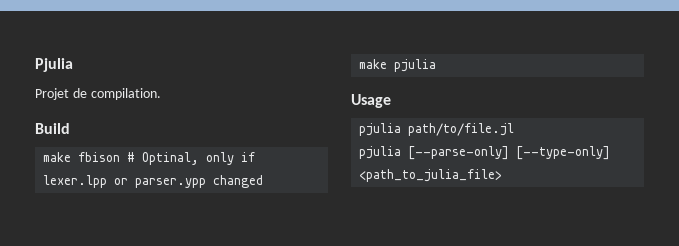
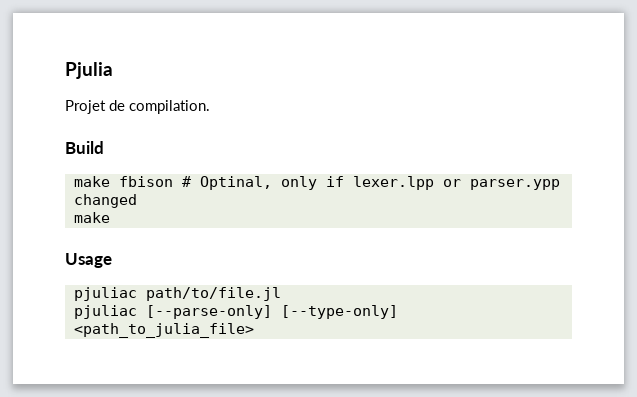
  make fbison # Optinal, only if lexer.lpp or parser.ypp changed
- make pjulia
+ make
- pjulia path/to/file.jl
+ pjuliac path/to/file.jl
- pjulia [--parse-only] [--type-only] <path_to_julia_file>
+ pjuliac [--parse-only] [--type-only] <path_to_julia_file>

